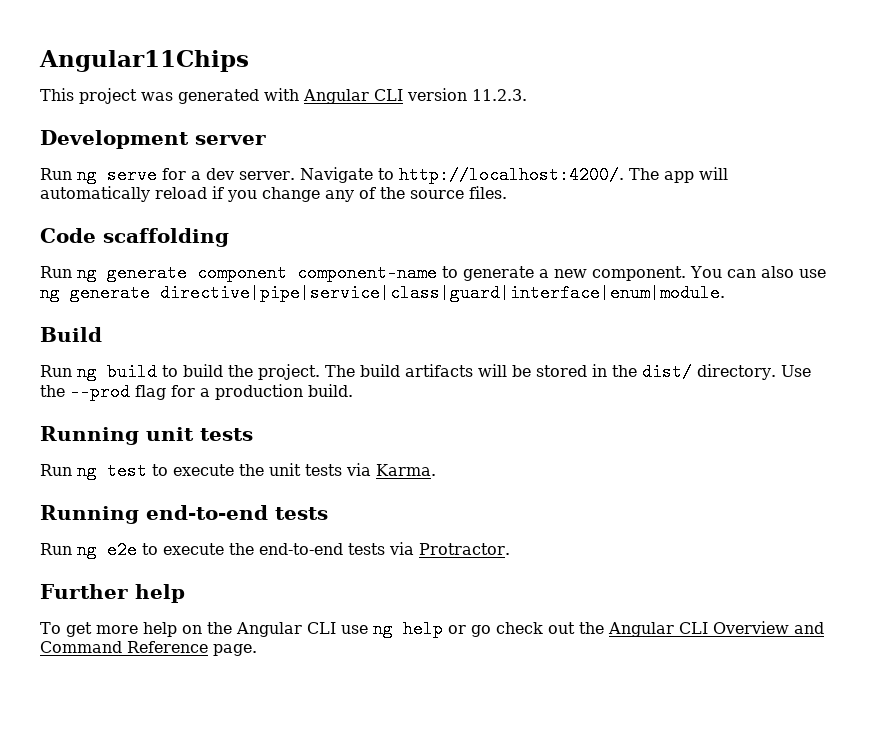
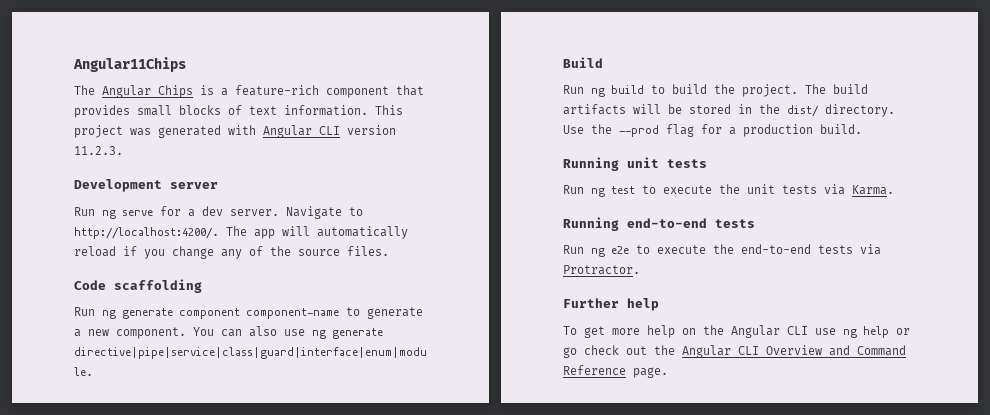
+ The Angular Chips is a feature-rich component that provides small blocks of text information.

